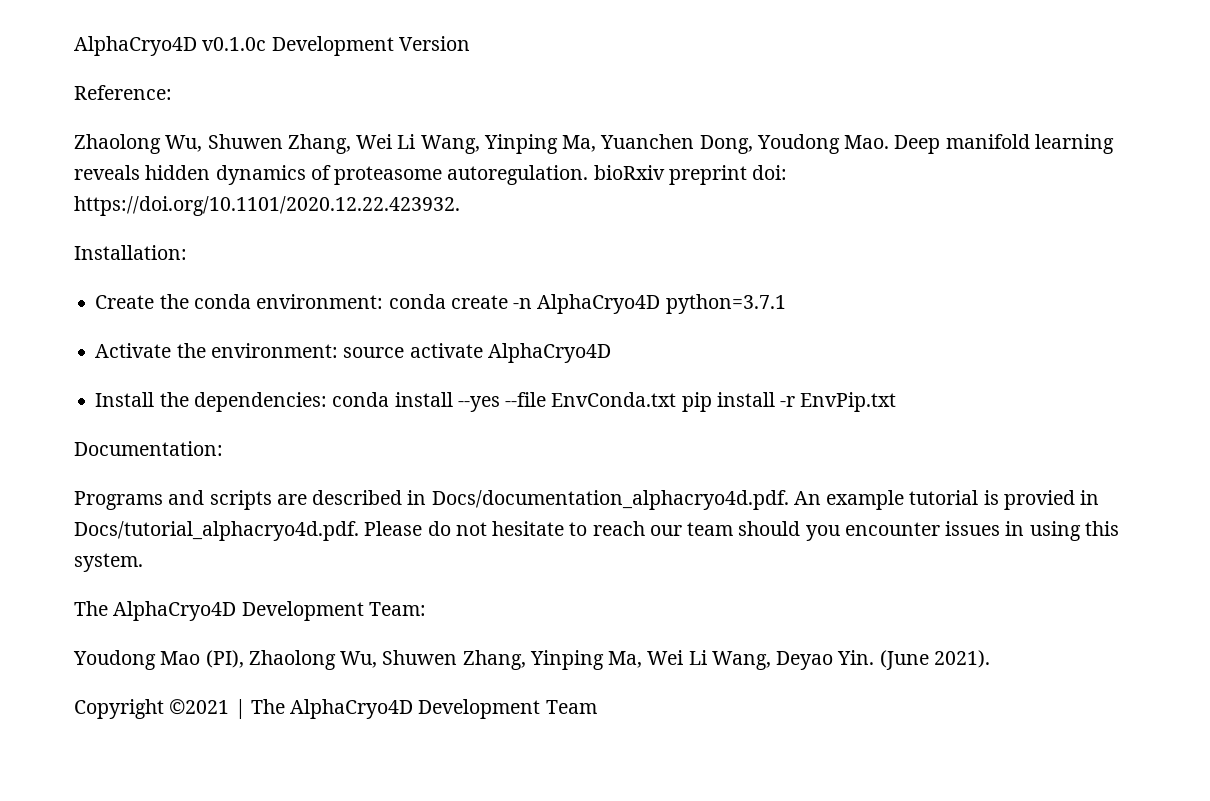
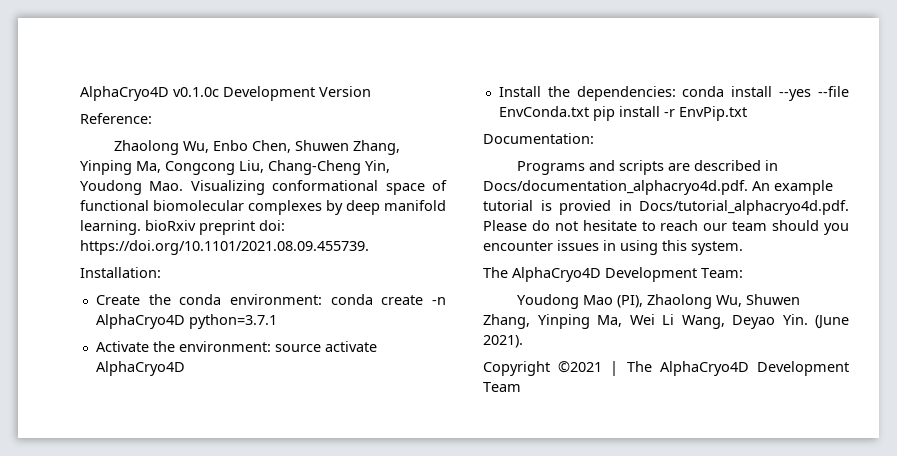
- Zhaolong Wu, Shuwen Zhang, Wei Li Wang, Yinping Ma, Yuanchen Dong, Youdong Mao. Deep manifold learning reveals hidden dynamics of proteasome autoregulation. bioRxiv preprint doi: https://doi.org/10.1101/2020.12.22.423932.
+ Zhaolong Wu, Enbo Chen, Shuwen Zhang, Yinping Ma, Congcong Liu, Chang-Cheng Yin, Youdong Mao. Visualizing conformational space of functional biomolecular complexes by deep manifold learning. bioRxiv preprint doi: https://doi.org/10.1101/2021.08.09.455739.

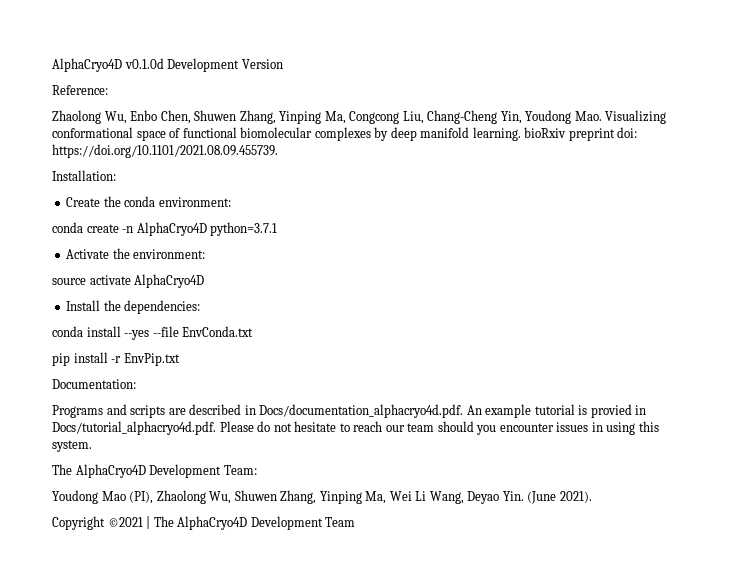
- AlphaCryo4D v0.1.0c Development Version
+ AlphaCryo4D v0.1.0d Development Version
- Create the conda environment: conda create -n AlphaCryo4D python=3.7.1
+ Create the conda environment:
+ conda create -n AlphaCryo4D python=3.7.1
- Activate the environment: source activate AlphaCryo4D
+ Activate the environment:
+ source activate AlphaCryo4D
- Install the dependencies: conda install --yes --file EnvConda.txt pip install -r EnvPip.txt
+ Install the dependencies:
+ conda install --yes --file EnvConda.txt
+ pip install -r EnvPip.txt

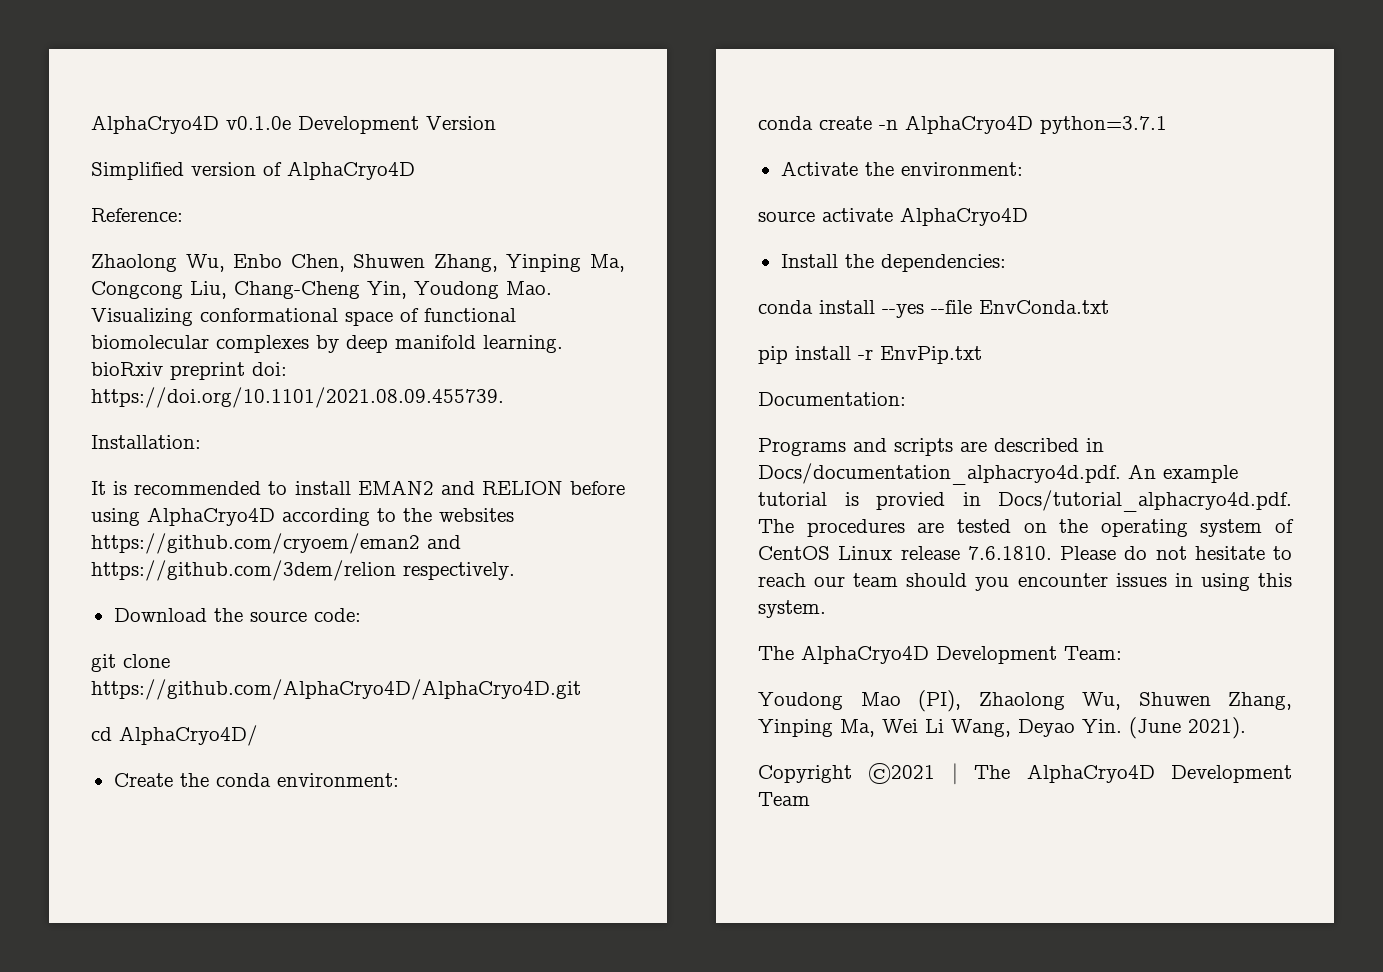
- AlphaCryo4D v0.1.0d Development Version
+ AlphaCryo4D v0.1.0e Development Version
+ Simplified version of AlphaCryo4D
+ It is recommended to install EMAN2 and RELION before using AlphaCryo4D according to the websites https://github.com/cryoem/eman2 and https://github.com/3dem/relion respectively.
+ Download the source code:
+ git clone https://github.com/AlphaCryo4D/AlphaCryo4D.git
+ cd AlphaCryo4D/
- Programs and scripts are described in Docs/documentation_alphacryo4d.pdf. An example tutorial is provied in Docs/tutorial_alphacryo4d.pdf. Please do not hesitate to reach our team should you encounter issues in using this system.
+ Programs and scripts are described in Docs/documentation_alphacryo4d.pdf. An example tutorial is provied in Docs/tutorial_alphacryo4d.pdf. The procedures are tested on the operating system of CentOS Linux release 7.6.1810. Please do not hesitate to reach our team should you encounter issues in using this system.

